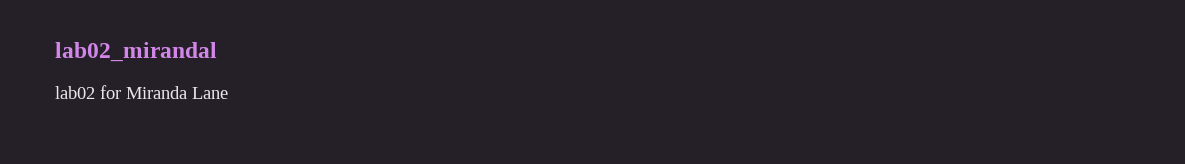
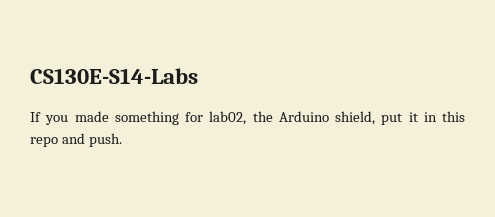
- lab02_mirandal
- lab02 for Miranda Lane
+ CS130E-S14-Labs
+ If you made something for lab02, the Arduino shield, put it in this repo and push.

